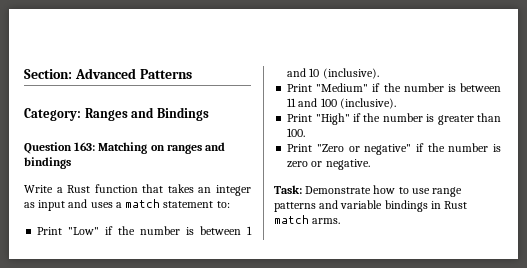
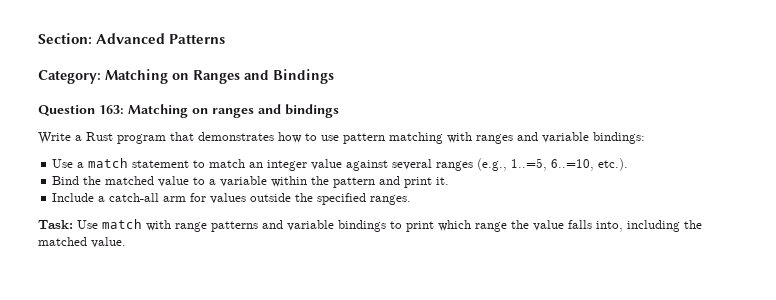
- Category: Ranges and Bindings
+ Category: Matching on Ranges and Bindings
- Write a Rust function that takes an integer as input and uses a match statement to:
- Print "Low" if the number is between 1 and 10 (inclusive).
- Print "Medium" if the number is between 11 and 100 (inclusive).
- Print "High" if the number is greater than 100.
- Print "Zero or negative" if the number is zero or negative.
- Task: Demonstrate how to use range patterns and variable bindings in Rust match arms.
+ Write a Rust program that demonstrates how to use pattern matching with ranges and variable bindings:
+ Use a match statement to match an integer value against several ranges (e.g., 1..=5, 6..=10, etc.).
+ Bind the matched value to a variable within the pattern and print it.
+ Include a catch-all arm for values outside the specified ranges.
+ Task: Use match with range patterns and variable bindings to print which range the value falls into, including the matched value.

